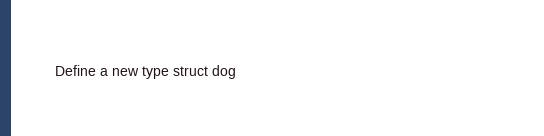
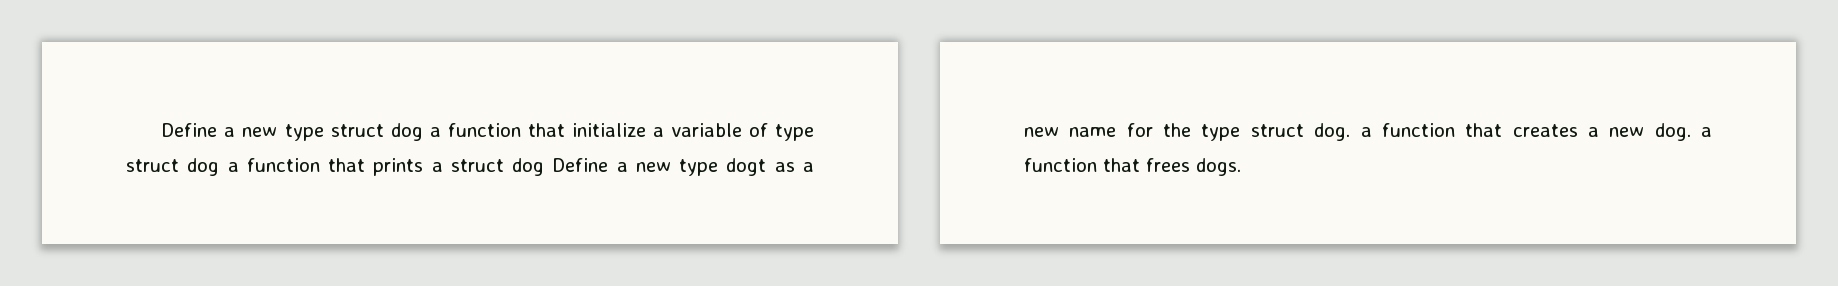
- Define a new type struct dog
+ Define a new type struct dog a function that initialize a variable of type struct dog a function that prints a struct dog Define a new type dogt as a new name for the type struct dog. a function that creates a new dog. a function that frees dogs.

